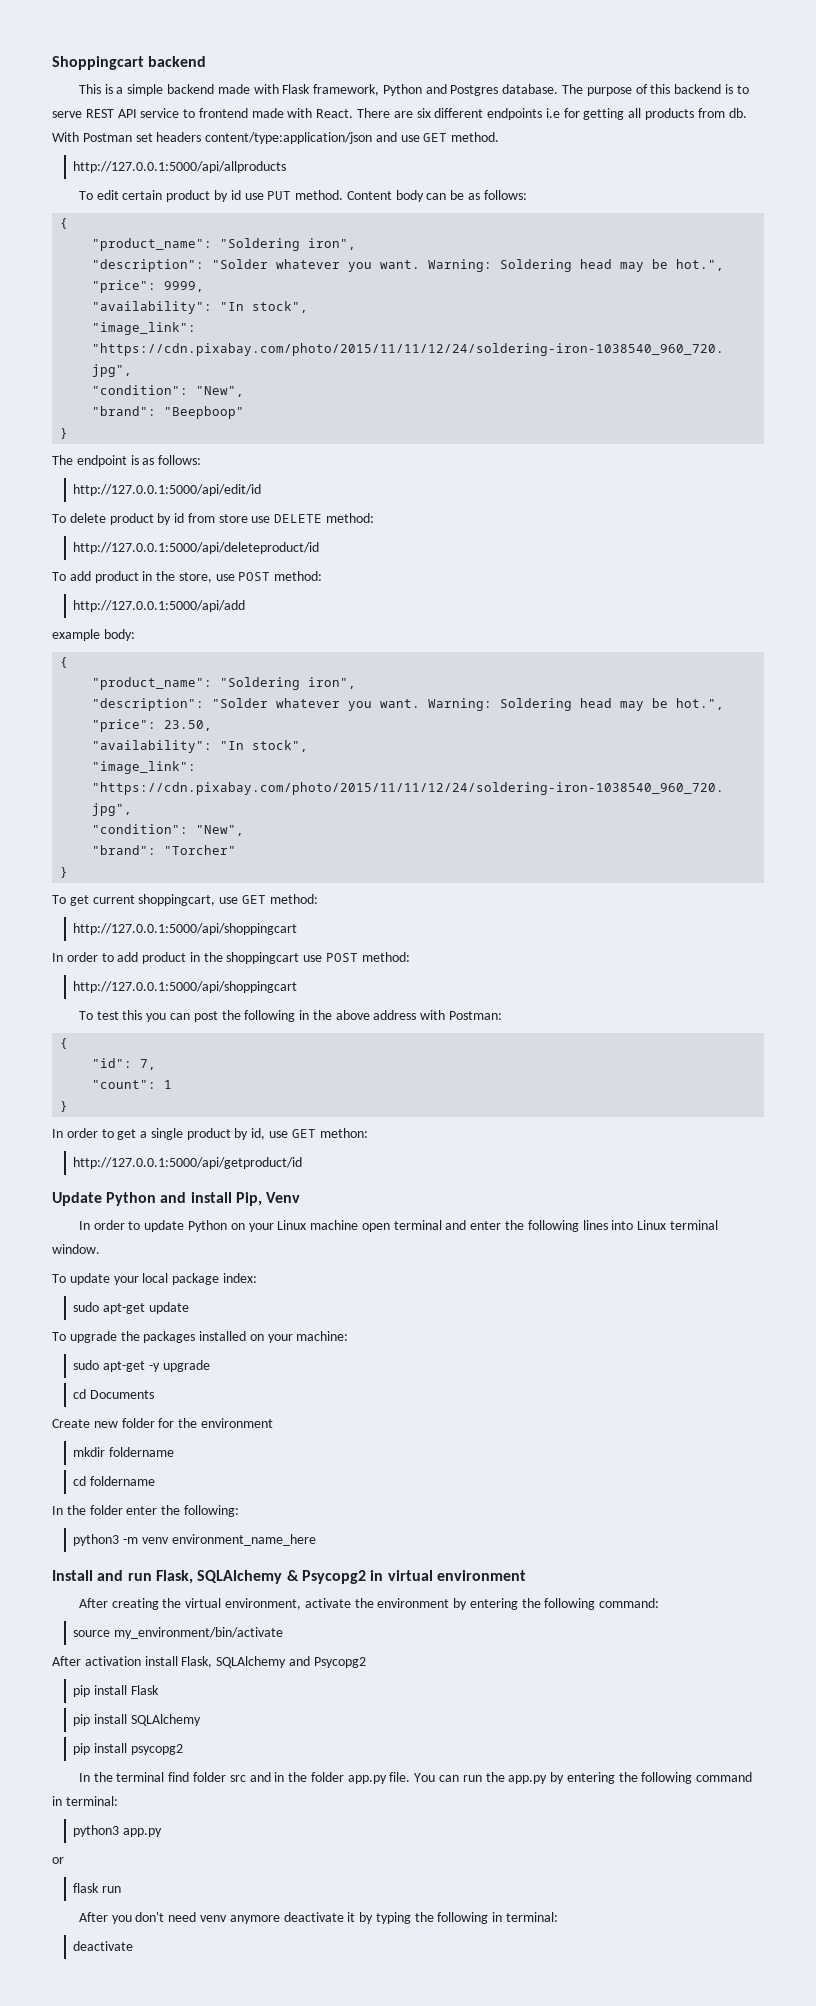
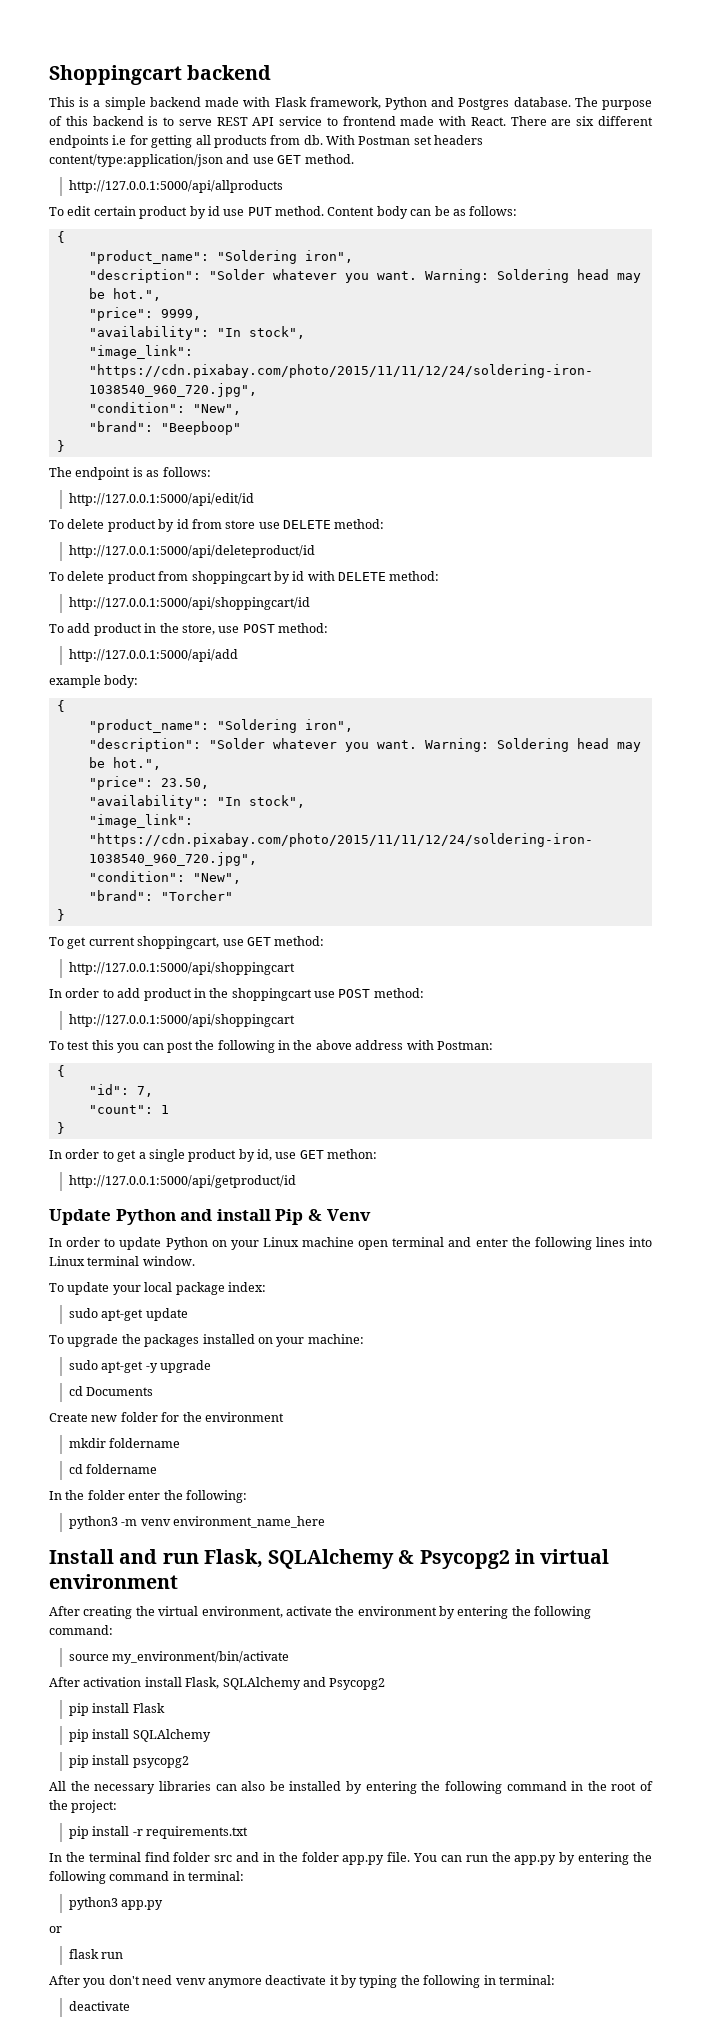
+ To delete product from shoppingcart by id with DELETE method:
+ http://127.0.0.1:5000/api/shoppingcart/id
- Update Python and install Pip, Venv
+ Update Python and install Pip & Venv
+ All the necessary libraries can also be installed by entering the following command in the root of the project:
+ pip install -r requirements.txt

